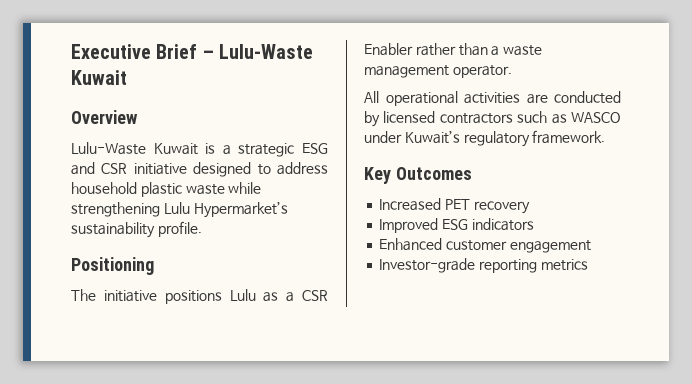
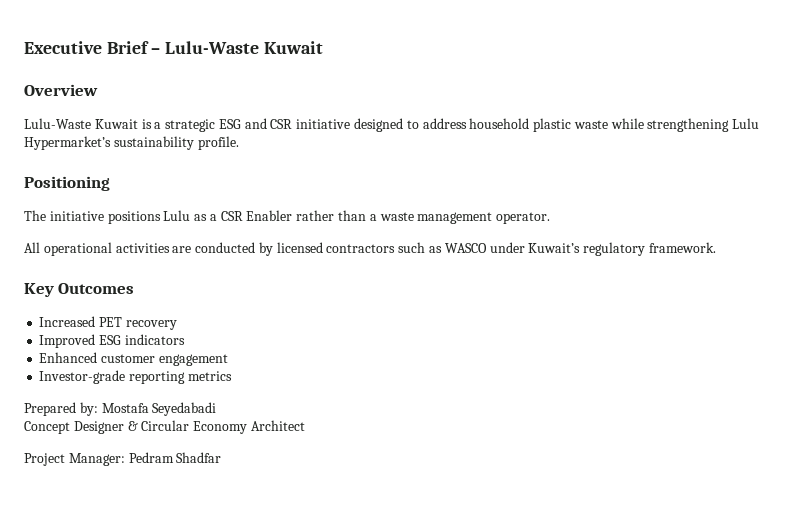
+ Prepared by: Mostafa Seyedabadi
+ Concept Designer & Circular Economy Architect
+ Project Manager: Pedram Shadfar

